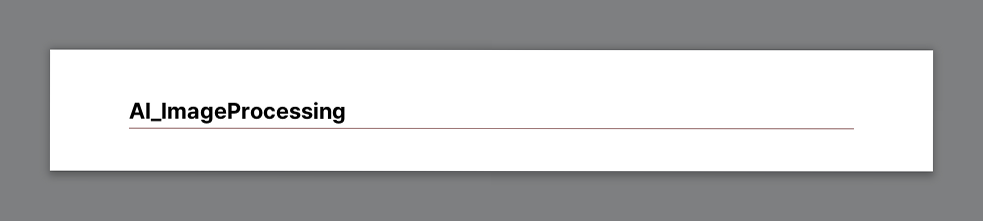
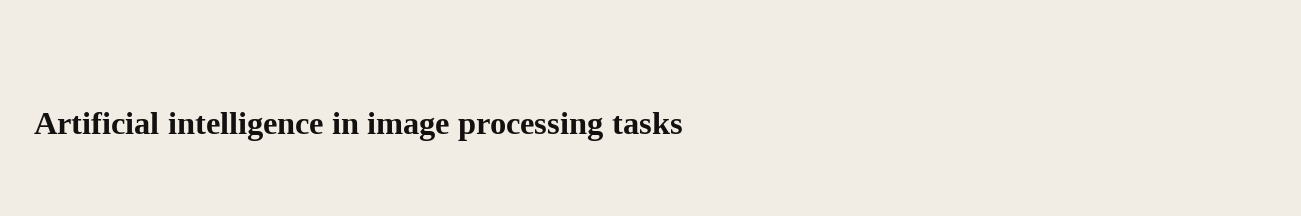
- AI_ImageProcessing
+ Artificial intelligence in image processing tasks

